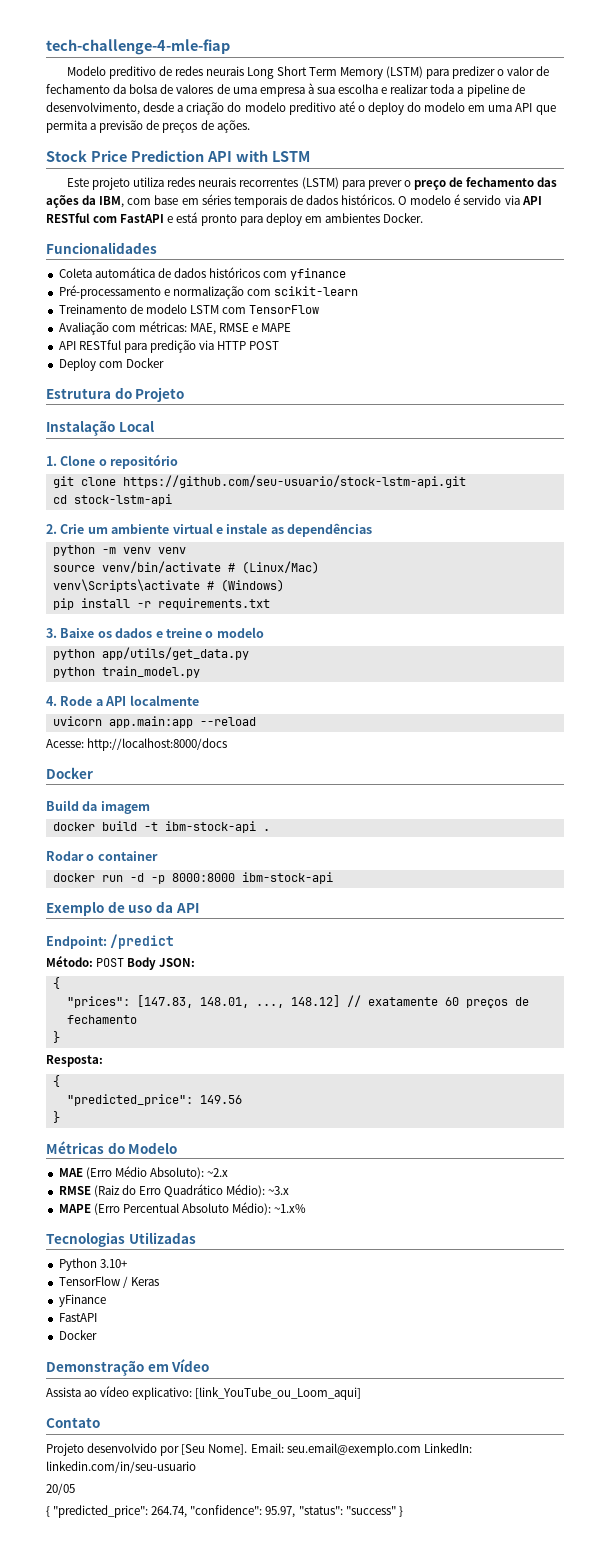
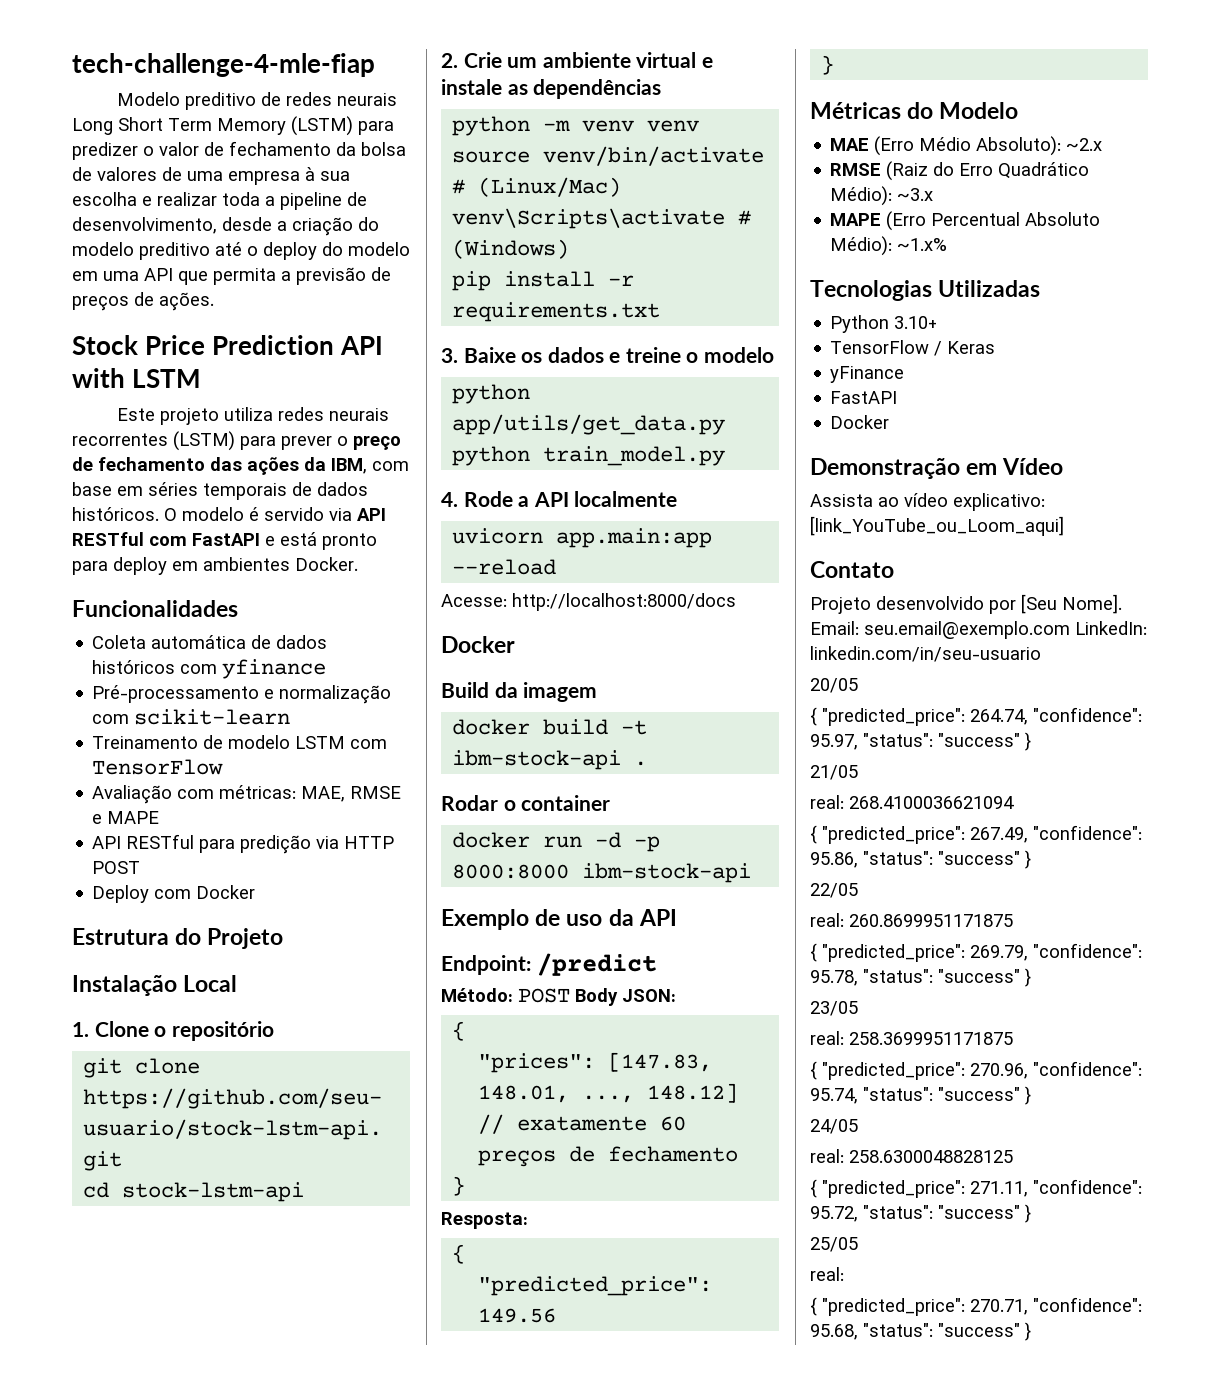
+ 21/05
+ real: 268.4100036621094
+ { "predicted_price": 267.49, "confidence": 95.86, "status": "success" }
+ 22/05
+ real: 260.8699951171875
+ { "predicted_price": 269.79, "confidence": 95.78, "status": "success" }
+ 23/05
+ real: 258.3699951171875
+ { "predicted_price": 270.96, "confidence": 95.74, "status": "success" }
+ 24/05
+ real: 258.6300048828125
+ { "predicted_price": 271.11, "confidence": 95.72, "status": "success" }
+ 25/05
+ real:
+ { "predicted_price": 270.71, "confidence": 95.68, "status": "success" }

